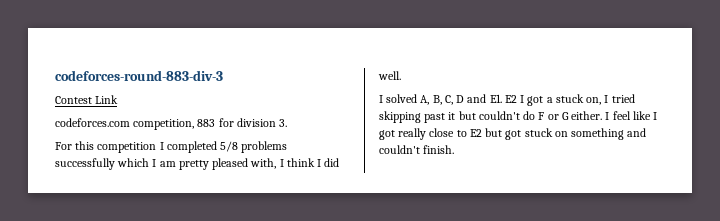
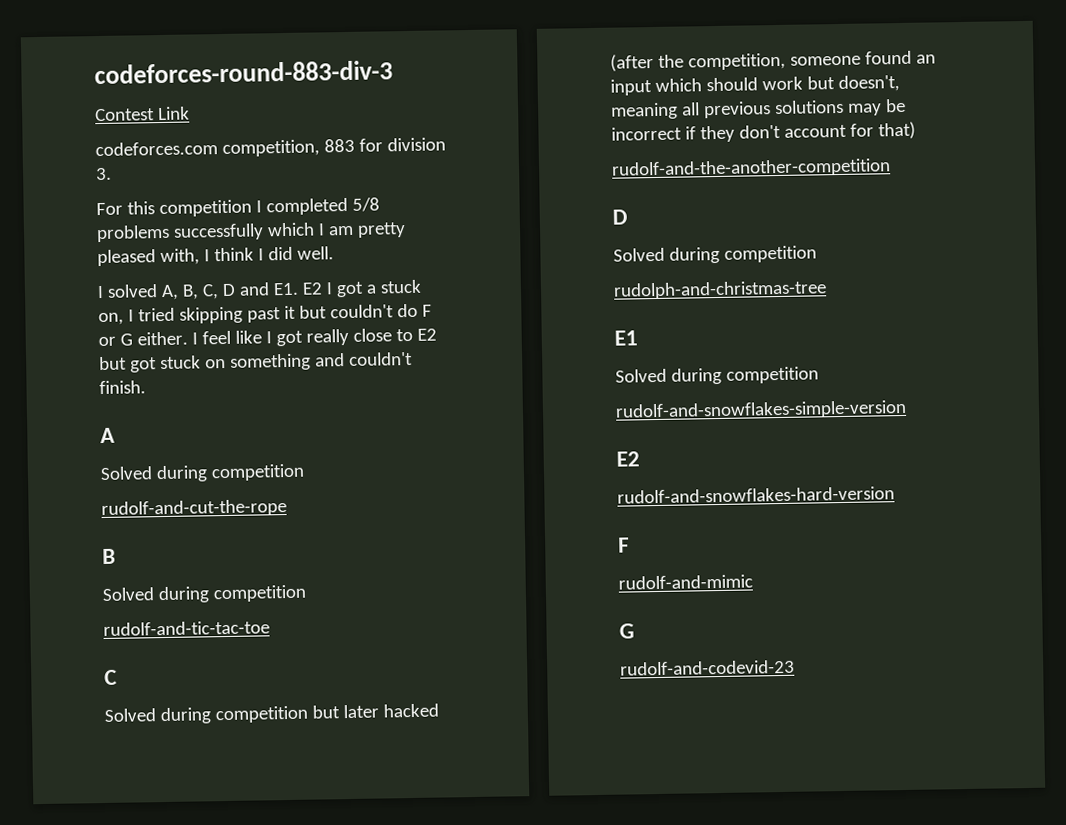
+ A
+ Solved during competition
+ rudolf-and-cut-the-rope
+ B
+ Solved during competition
+ rudolf-and-tic-tac-toe
+ C
+ Solved during competition but later hacked (after the competition, someone found an input which should work but doesn't, meaning all previous solutions may be incorrect if they don't account for that)
+ rudolf-and-the-another-competition
+ D
+ Solved during competition
+ rudolph-and-christmas-tree
+ E1
+ Solved during competition
+ rudolf-and-snowflakes-simple-version
+ E2
+ rudolf-and-snowflakes-hard-version
+ F
+ rudolf-and-mimic
+ G
+ rudolf-and-codevid-23

